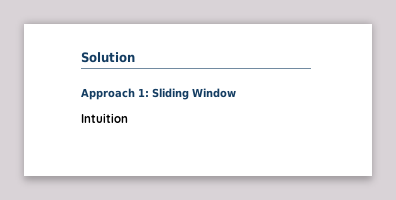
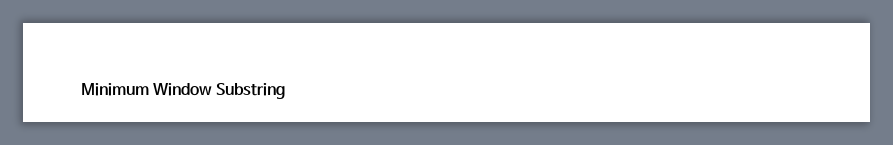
- Solution
- Approach 1: Sliding Window
- Intuition
+ Minimum Window Substring

